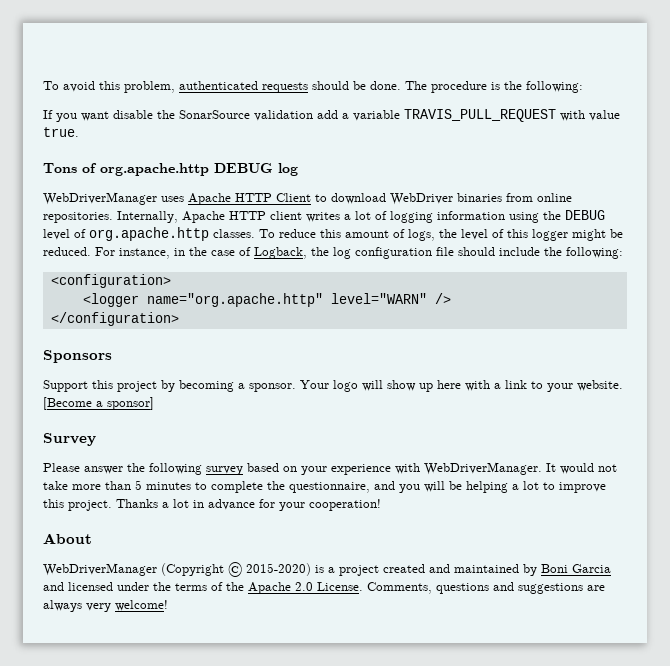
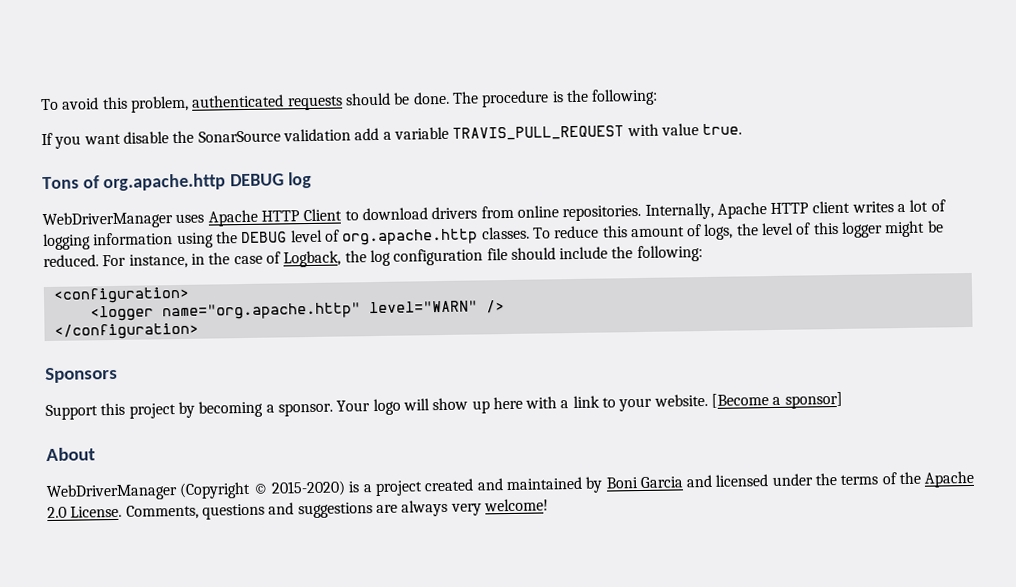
- WebDriverManager uses Apache HTTP Client to download WebDriver binaries from online repositories.
+ WebDriverManager uses Apache HTTP Client to download drivers from online repositories.
- Survey
- Please answer the following survey based on your experience with WebDriverManager. It would not take more than 5 minutes to complete the questionnaire, and you will be helping a lot to improve this project. Thanks a lot in advance for your cooperation!

